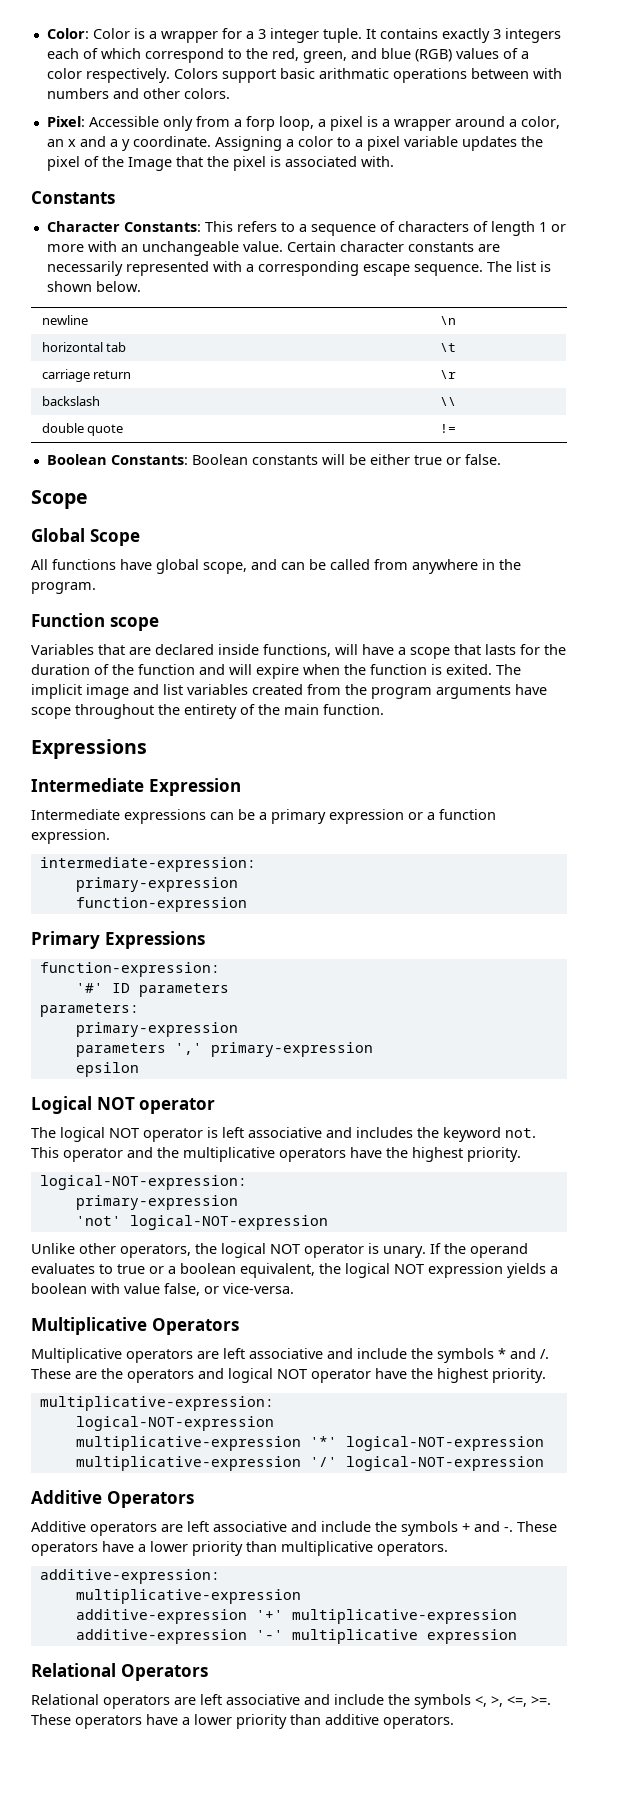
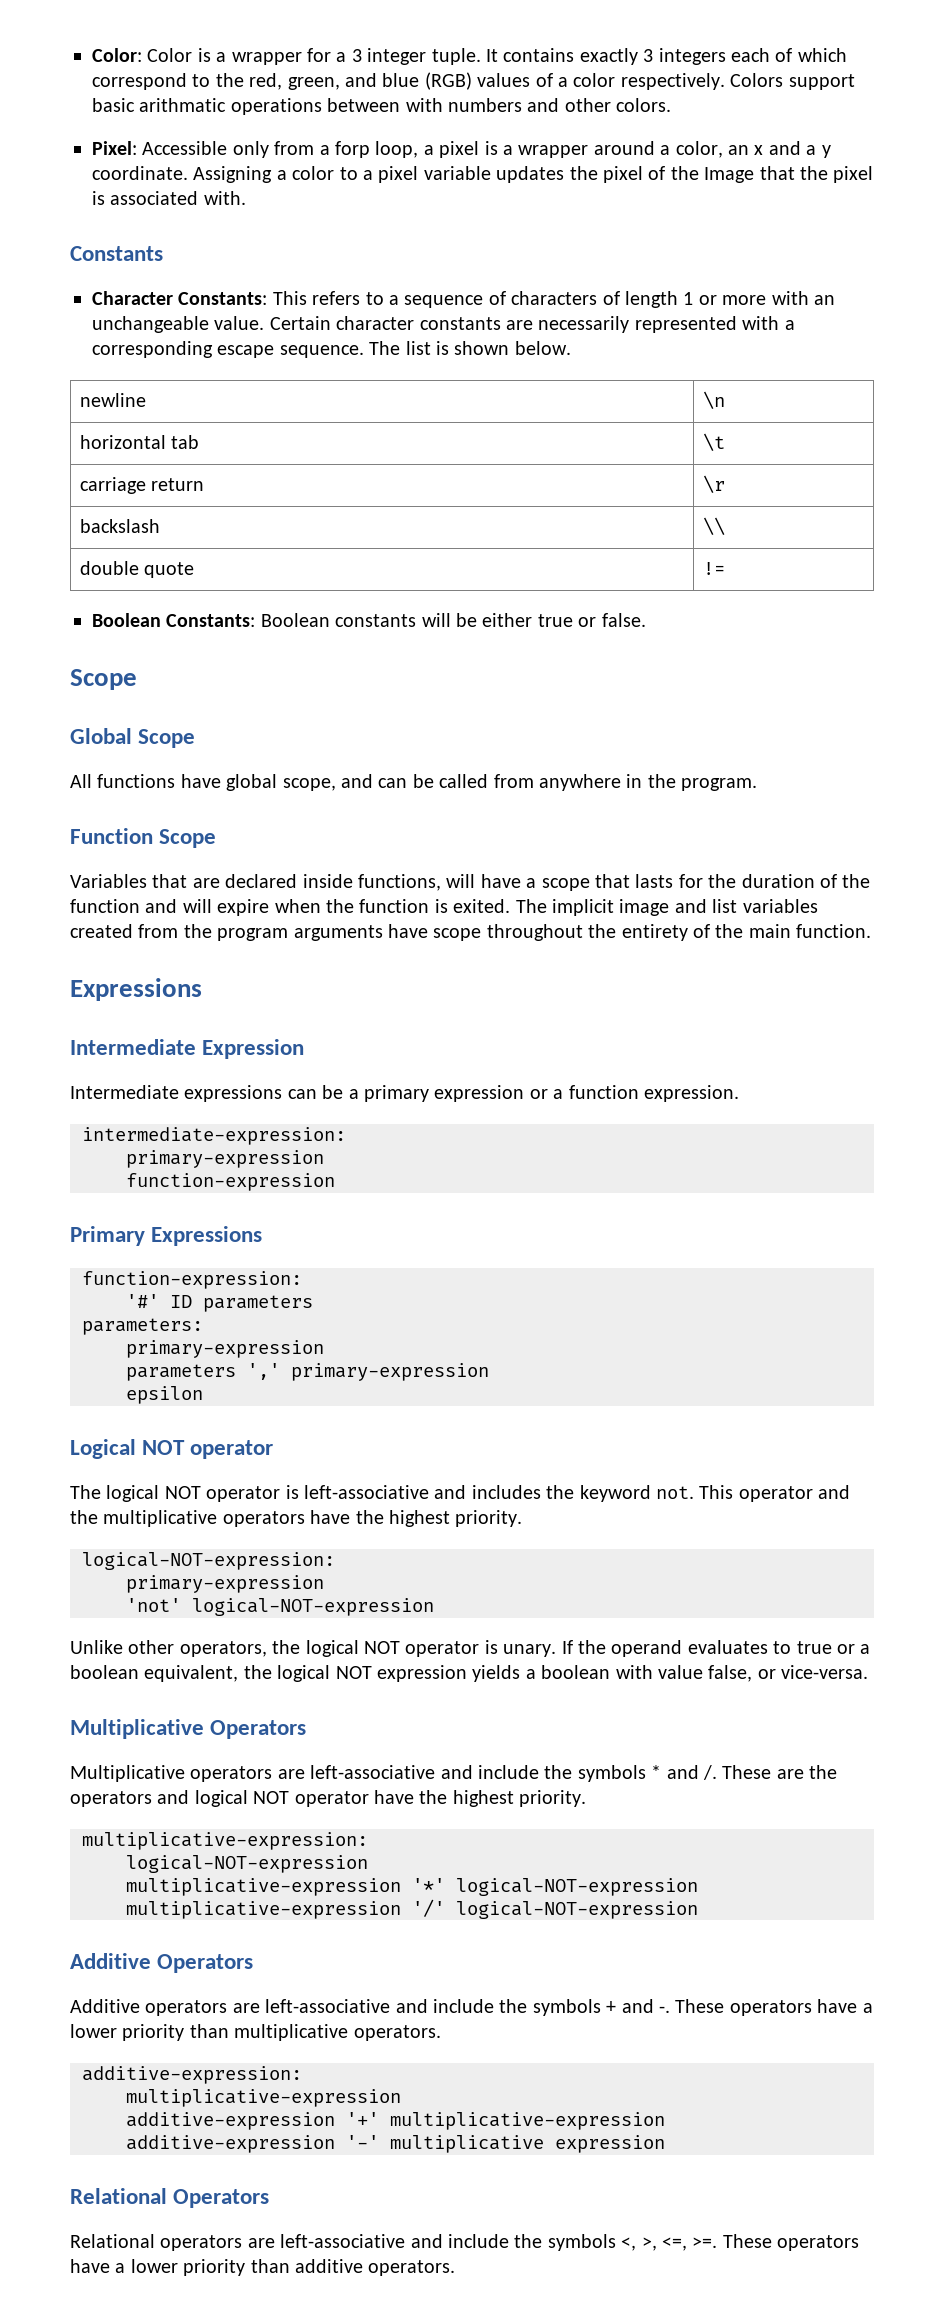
- Function scope
+ Function Scope
- The logical NOT operator is left associative and includes the keyword not.
+ The logical NOT operator is left-associative and includes the keyword not.
- Multiplicative operators are left associative and include the symbols * and /.
+ Multiplicative operators are left-associative and include the symbols * and /.
- Additive operators are left associative and include the symbols + and -.
+ Additive operators are left-associative and include the symbols + and -.
- Relational operators are left associative and include the symbols <, >, <=, >=.
+ Relational operators are left-associative and include the symbols <, >, <=, >=.

